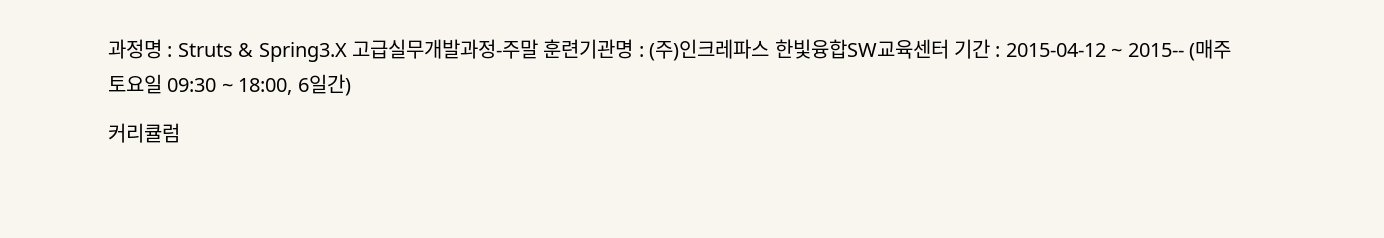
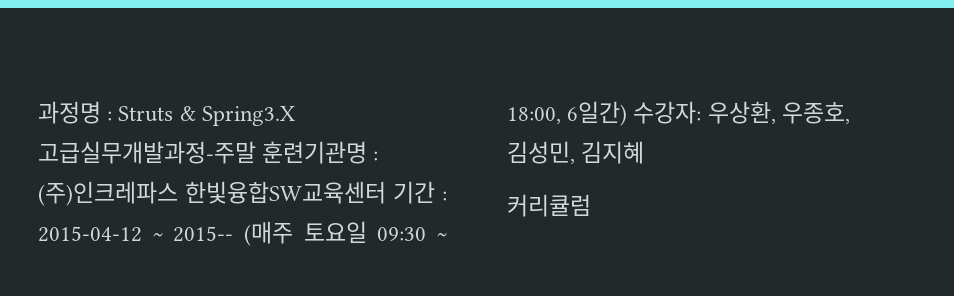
- 과정명 : Struts & Spring3.X 고급실무개발과정-주말 훈련기관명 : (주)인크레파스 한빛융합SW교육센터 기간 : 2015-04-12 ~ 2015-- (매주 토요일 09:30 ~ 18:00, 6일간)
+ 과정명 : Struts & Spring3.X 고급실무개발과정-주말 훈련기관명 : (주)인크레파스 한빛융합SW교육센터 기간 : 2015-04-12 ~ 2015-- (매주 토요일 09:30 ~ 18:00, 6일간) 수강자: 우상환, 우종호, 김성민, 김지혜

